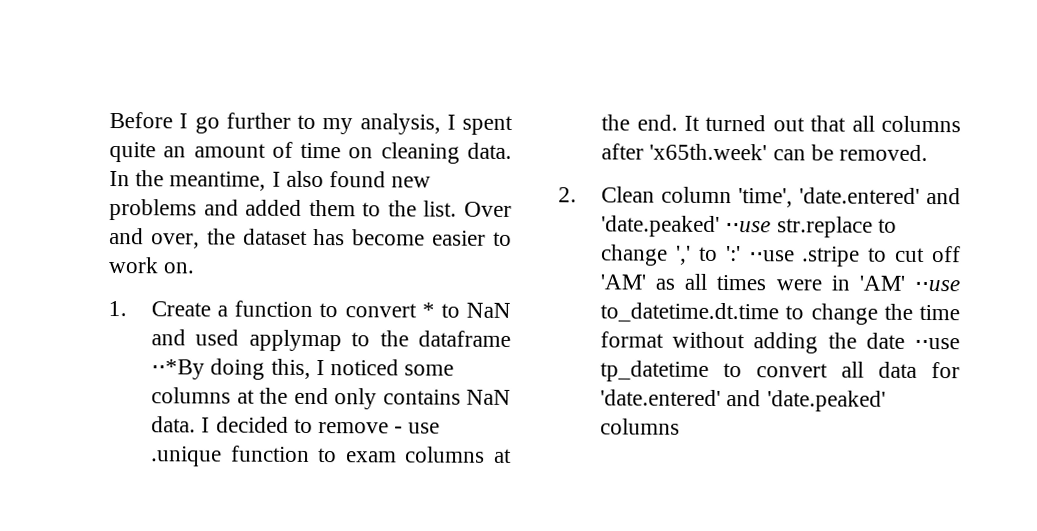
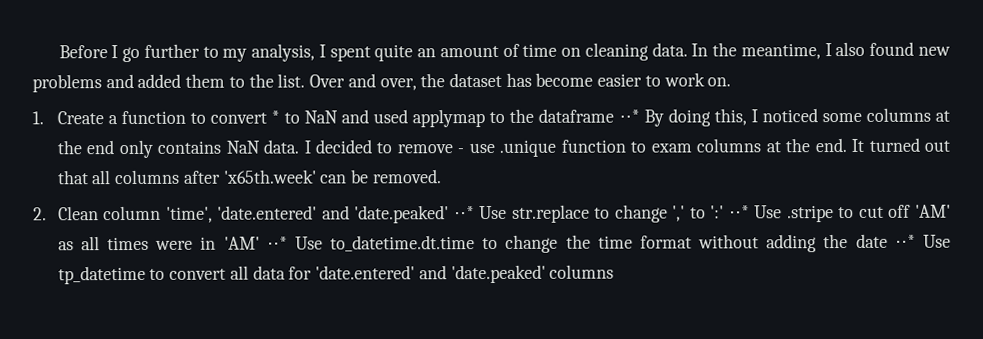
- 1. Create a function to convert * to NaN and used applymap to the dataframe ⋅⋅*By doing this, I noticed some columns at the end only contains NaN data.
+ 1. Create a function to convert * to NaN and used applymap to the dataframe ⋅⋅* By doing this, I noticed some columns at the end only contains NaN data.
- 2. Clean column 'time', 'date.entered' and 'date.peaked' ⋅⋅use str.replace to change ',' to ':' ⋅⋅use .stripe to cut off 'AM' as all times were in 'AM' ⋅⋅use to_datetime.dt.time to change the time format without adding the date ⋅⋅use tp_datetime to convert all data for 'date.entered' and 'date.peaked' columns
+ 2. Clean column 'time', 'date.entered' and 'date.peaked' ⋅⋅* Use str.replace to change ',' to ':' ⋅⋅* Use .stripe to cut off 'AM' as all times were in 'AM' ⋅⋅* Use to_datetime.dt.time to change the time format without adding the date ⋅⋅* Use tp_datetime to convert all data for 'date.entered' and 'date.peaked' columns

